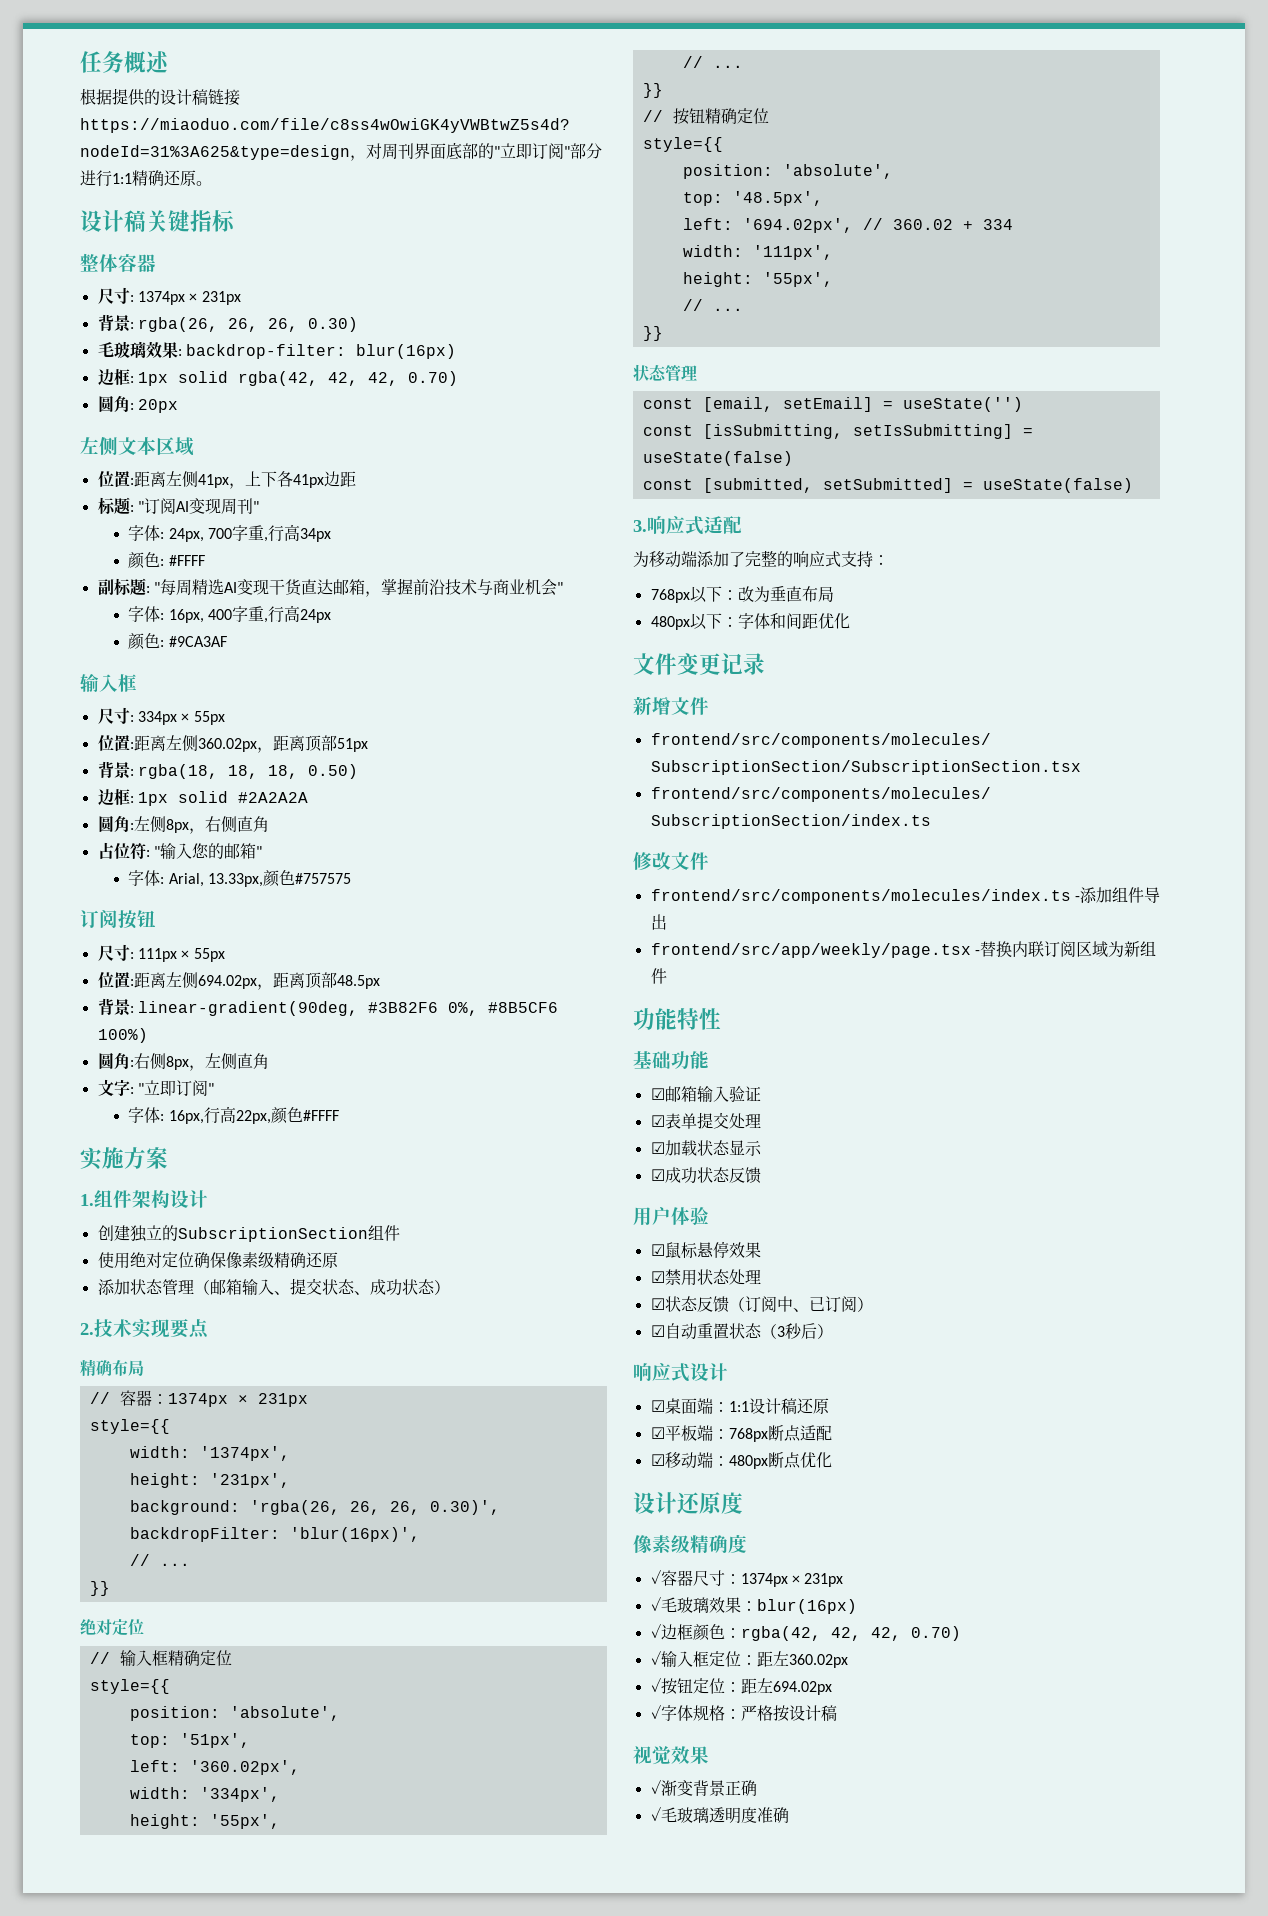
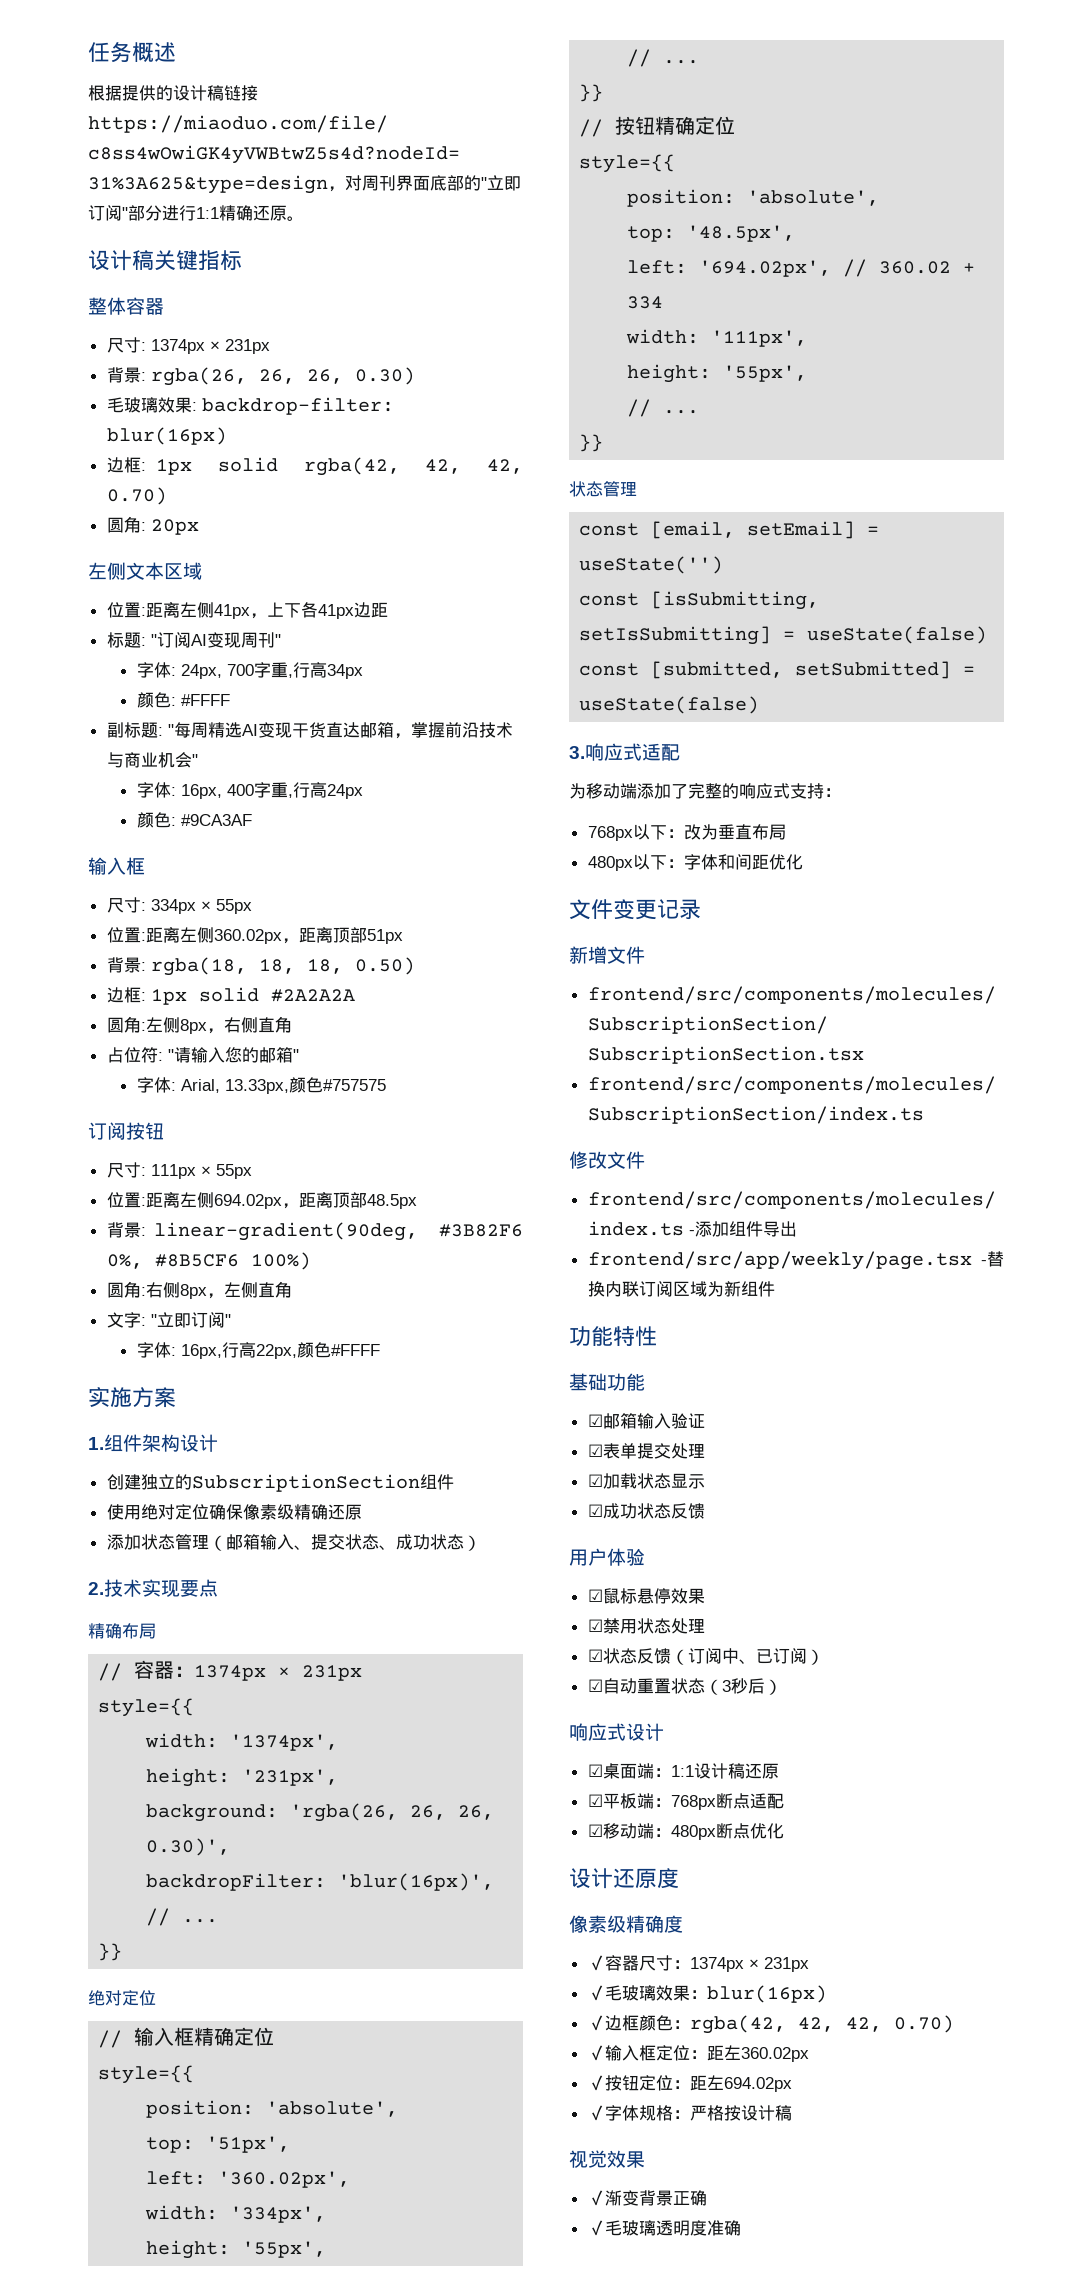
- 占位符: "输入您的邮箱"
+ 占位符: "请输入您的邮箱"

